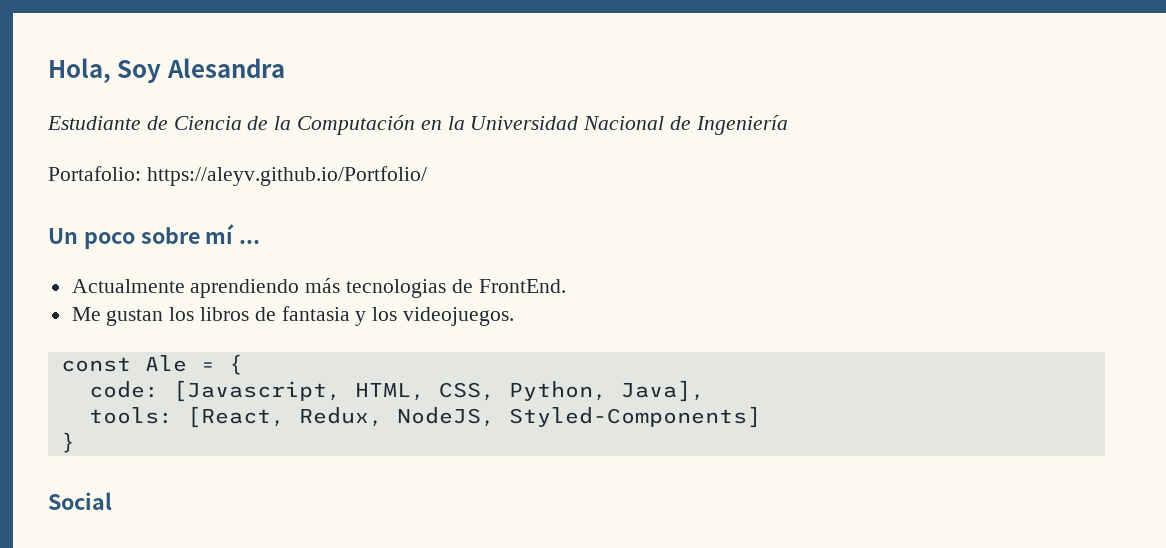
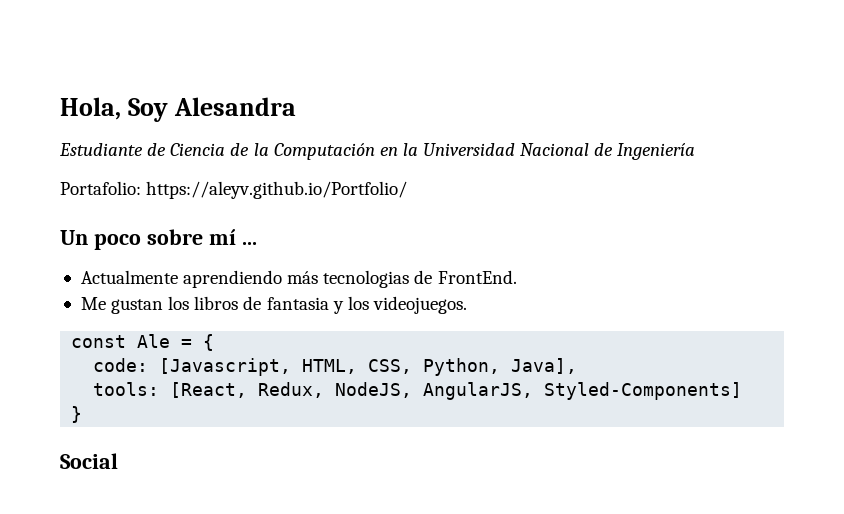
- tools: [React, Redux, NodeJS, Styled-Components]
+ tools: [React, Redux, NodeJS, AngularJS, Styled-Components]

